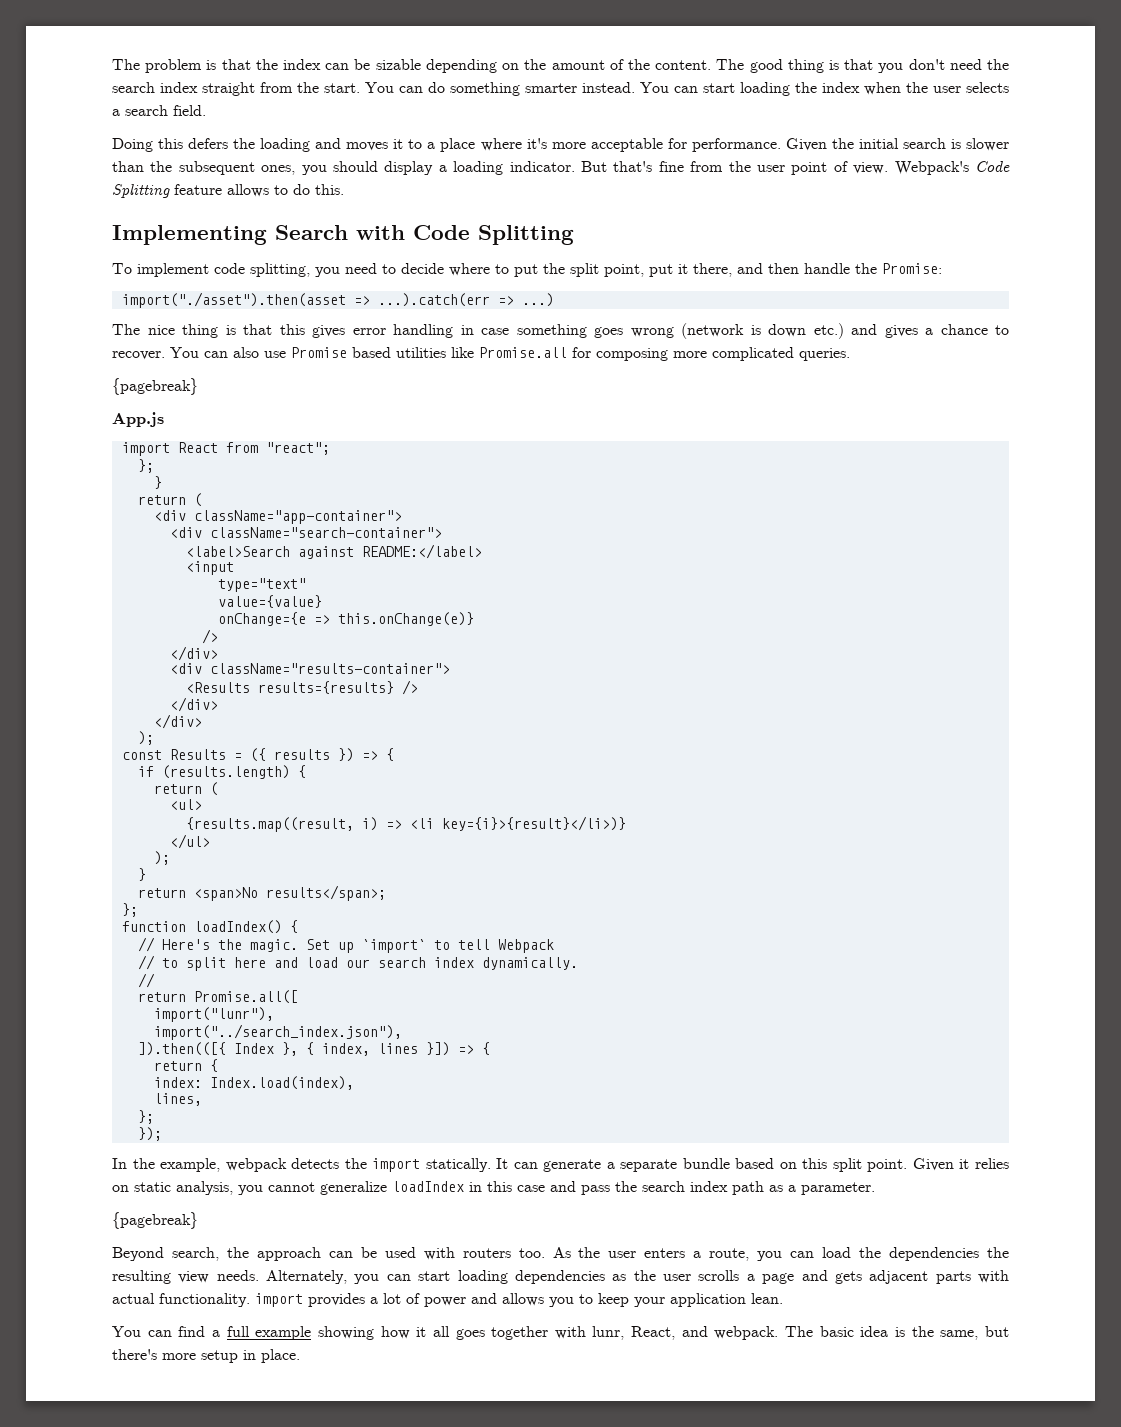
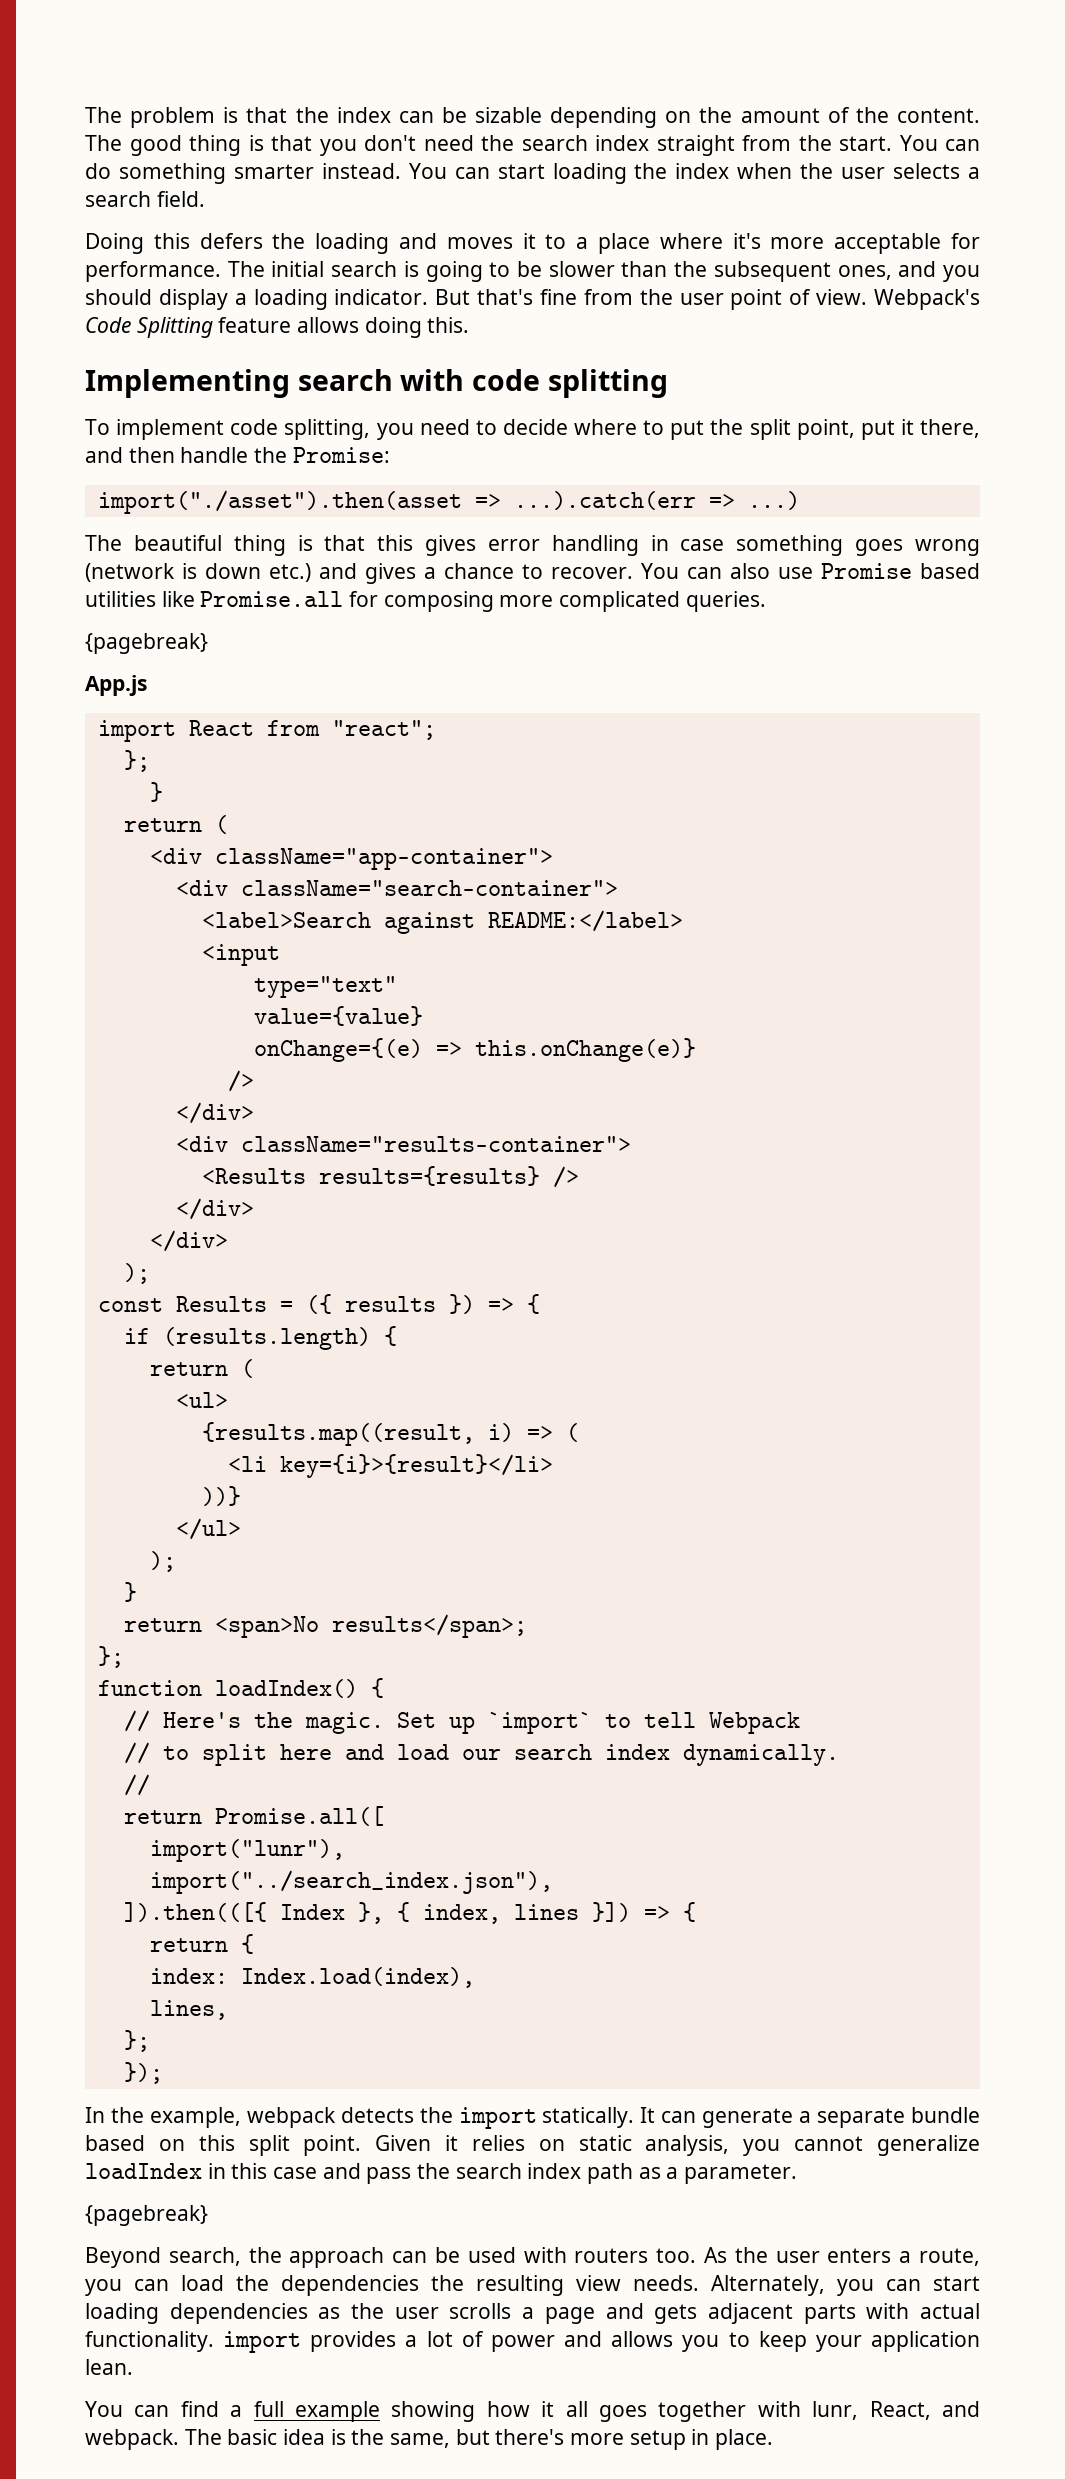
- Given the initial search is slower than the subsequent ones, you should display a loading indicator.
+ The initial search is going to be slower than the subsequent ones, and you should display a loading indicator.
- Webpack's Code Splitting feature allows to do this.
+ Webpack's Code Splitting feature allows doing this.
- Implementing Search with Code Splitting
+ Implementing search with code splitting
- The nice thing is that this gives error handling in case something goes wrong (network is down etc.) and gives a chance to recover.
+ The beautiful thing is that this gives error handling in case something goes wrong (network is down etc.) and gives a chance to recover.
- onChange={e => this.onChange(e)}
+ onChange={(e) => this.onChange(e)}
- {results.map((result, i) => <li key={i}>{result}</li>)}
+ {results.map((result, i) => (
+ <li key={i}>{result}</li>
+ ))}

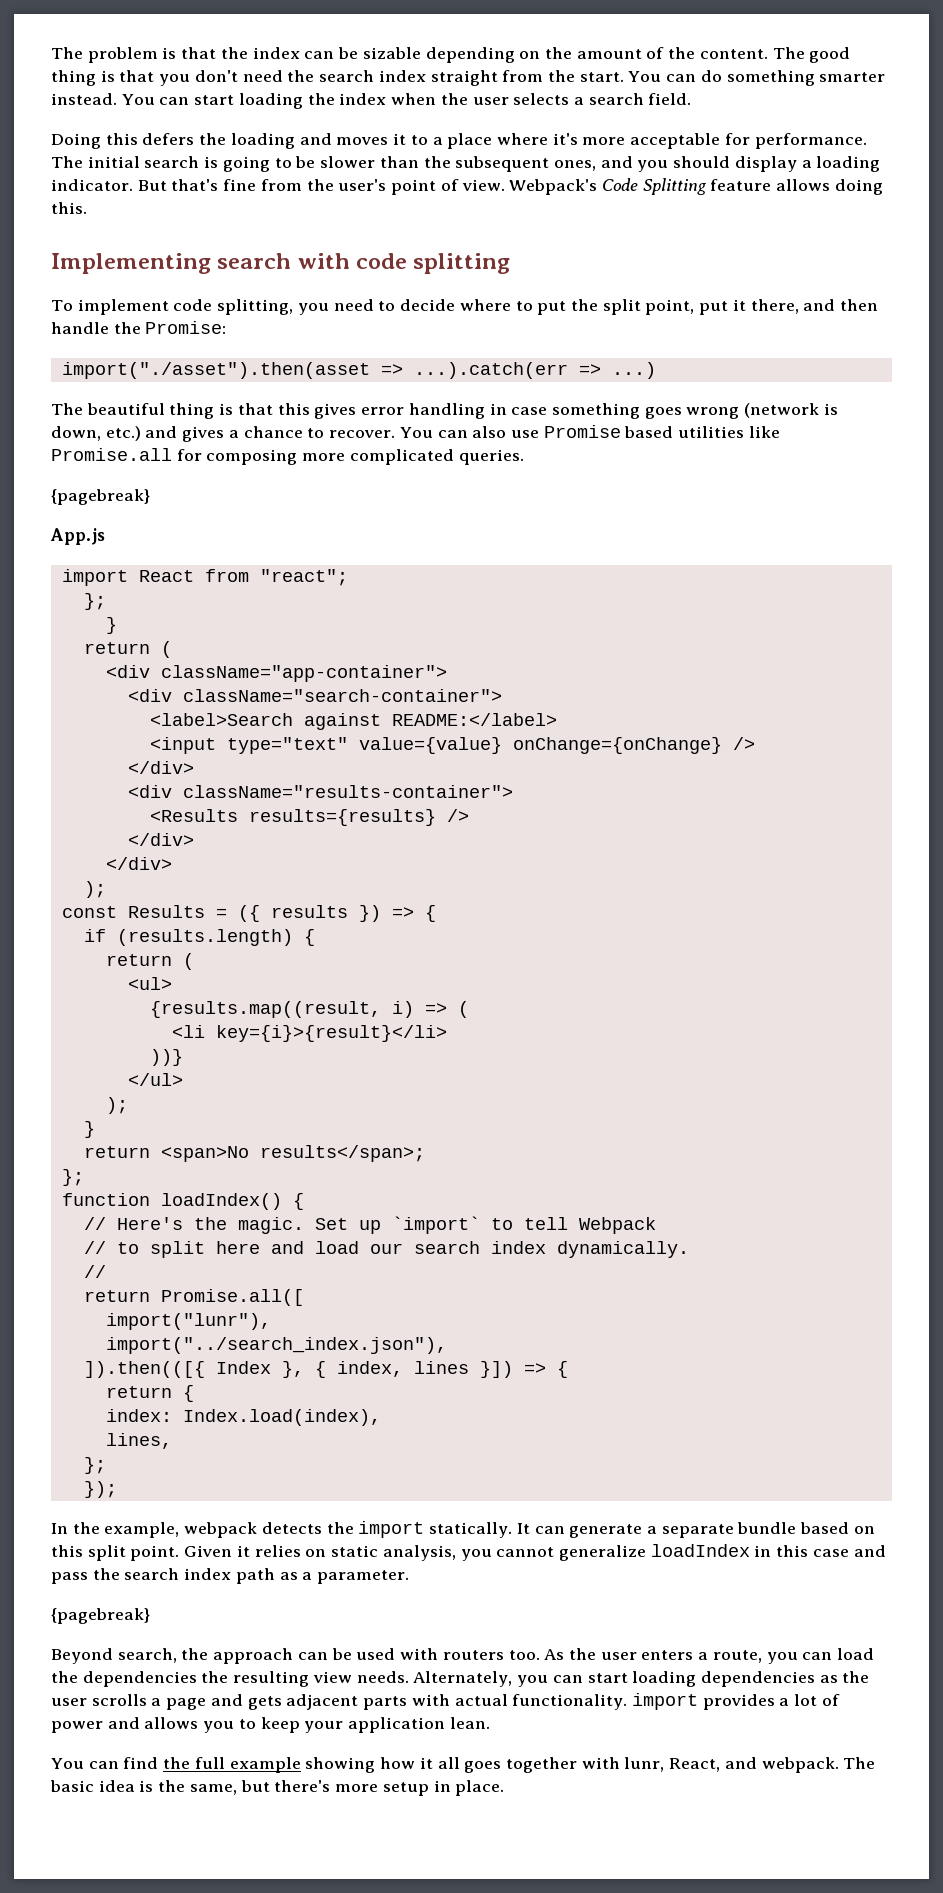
- But that's fine from the user point of view.
+ But that's fine from the user's point of view.
- The beautiful thing is that this gives error handling in case something goes wrong (network is down etc.) and gives a chance to recover.
+ The beautiful thing is that this gives error handling in case something goes wrong (network is down, etc.) and gives a chance to recover.
- <input
- type="text"
- value={value}
- onChange={(e) => this.onChange(e)}
- />
+ <input type="text" value={value} onChange={onChange} />
- You can find a full example showing how it all goes together with lunr, React, and webpack.
+ You can find the full example showing how it all goes together with lunr, React, and webpack.

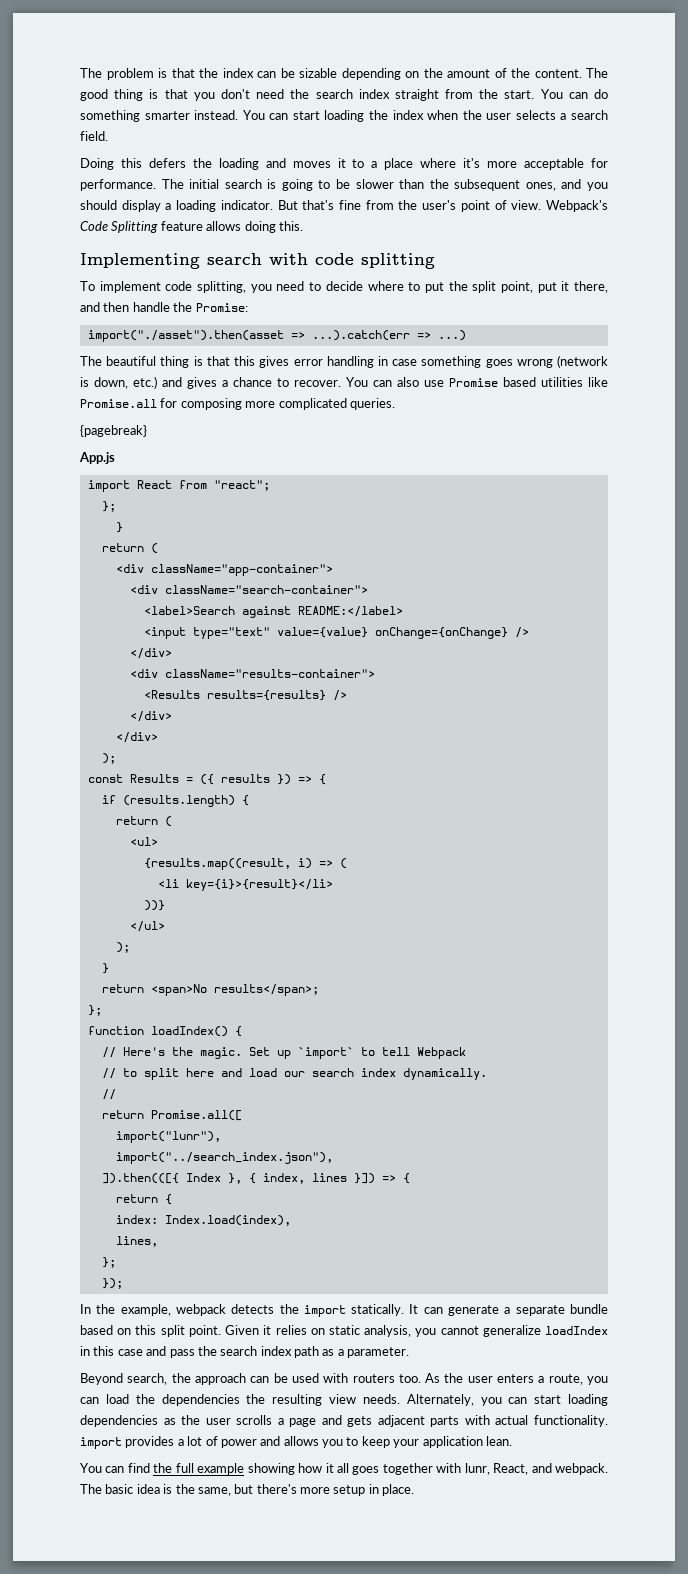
  Given it relies on static analysis, you cannot generalize loadIndex in this case and pass the search index path as a parameter.
- {pagebreak}

